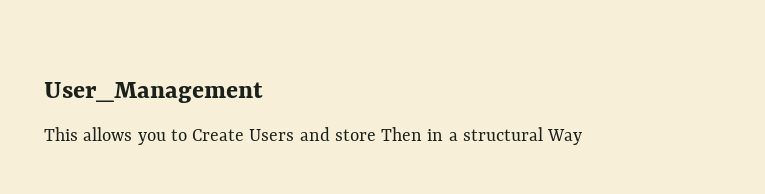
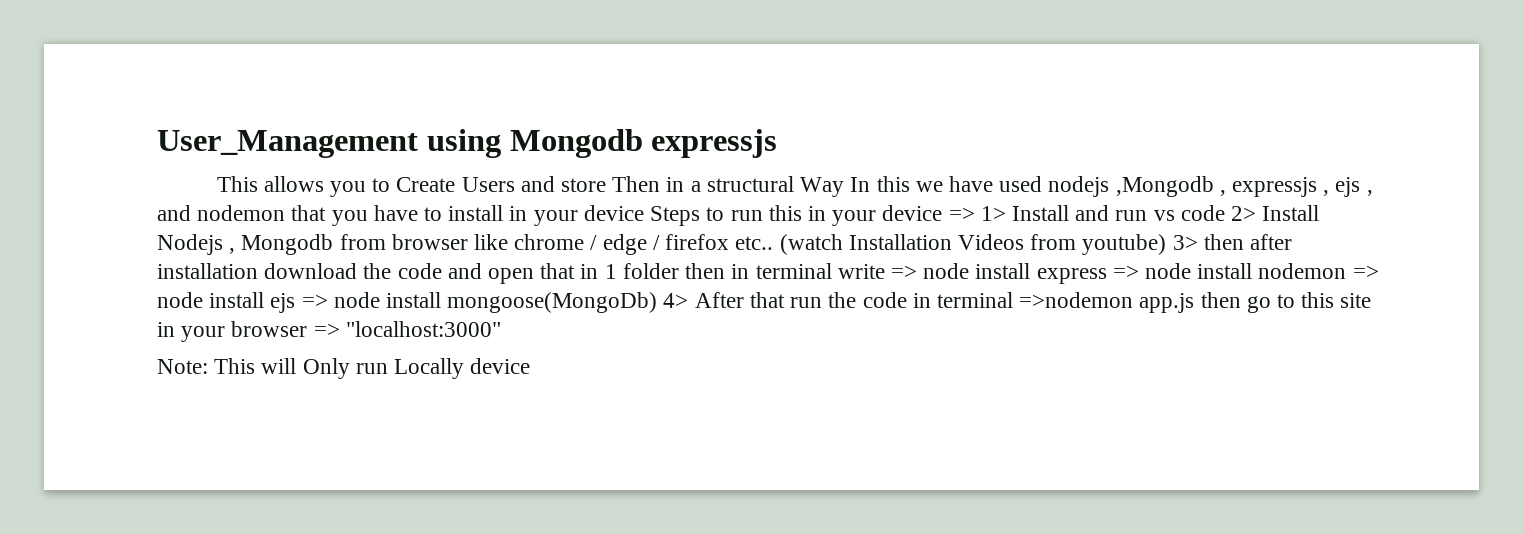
- User_Management
+ User_Management using Mongodb expressjs
- This allows you to Create Users and store Then in a structural Way
+ This allows you to Create Users and store Then in a structural Way In this we have used nodejs ,Mongodb , expressjs , ejs , and nodemon that you have to install in your device Steps to run this in your device => 1> Install and run vs code 2> Install Nodejs , Mongodb from browser like chrome / edge / firefox etc.. (watch Installation Videos from youtube) 3> then after installation download the code and open that in 1 folder then in terminal write => node install express => node install nodemon => node install ejs => node install mongoose(MongoDb) 4> After that run the code in terminal =>nodemon app.js then go to this site in your browser => "localhost:3000"
+ Note: This will Only run Locally device

